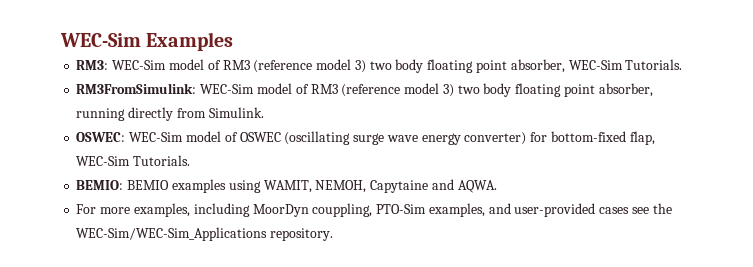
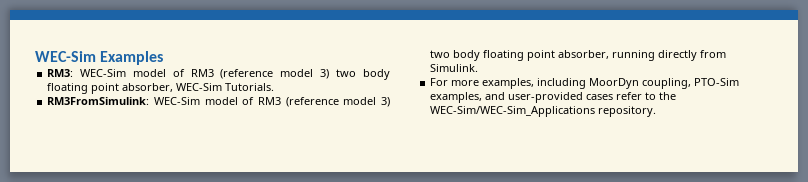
- OSWEC: WEC-Sim model of OSWEC (oscillating surge wave energy converter) for bottom-fixed flap, WEC-Sim Tutorials.
- BEMIO: BEMIO examples using WAMIT, NEMOH, Capytaine and AQWA.
- For more examples, including MoorDyn couppling, PTO-Sim examples, and user-provided cases see the WEC-Sim/WEC-Sim_Applications repository.
+ For more examples, including MoorDyn coupling, PTO-Sim examples, and user-provided cases refer to the WEC-Sim/WEC-Sim_Applications repository.

